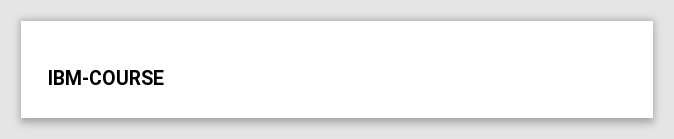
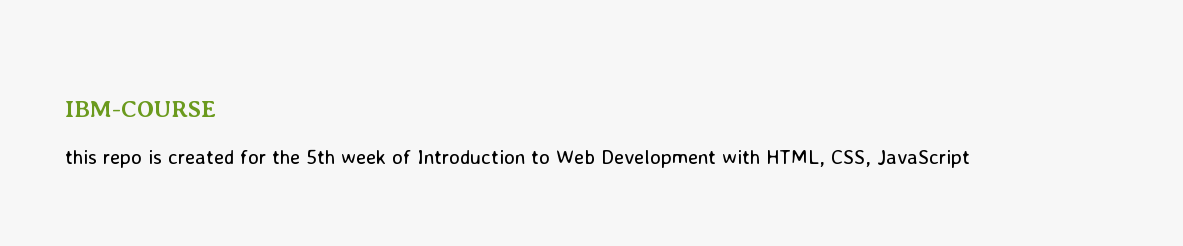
+ this repo is created for the 5th week of Introduction to Web Development with HTML, CSS, JavaScript

